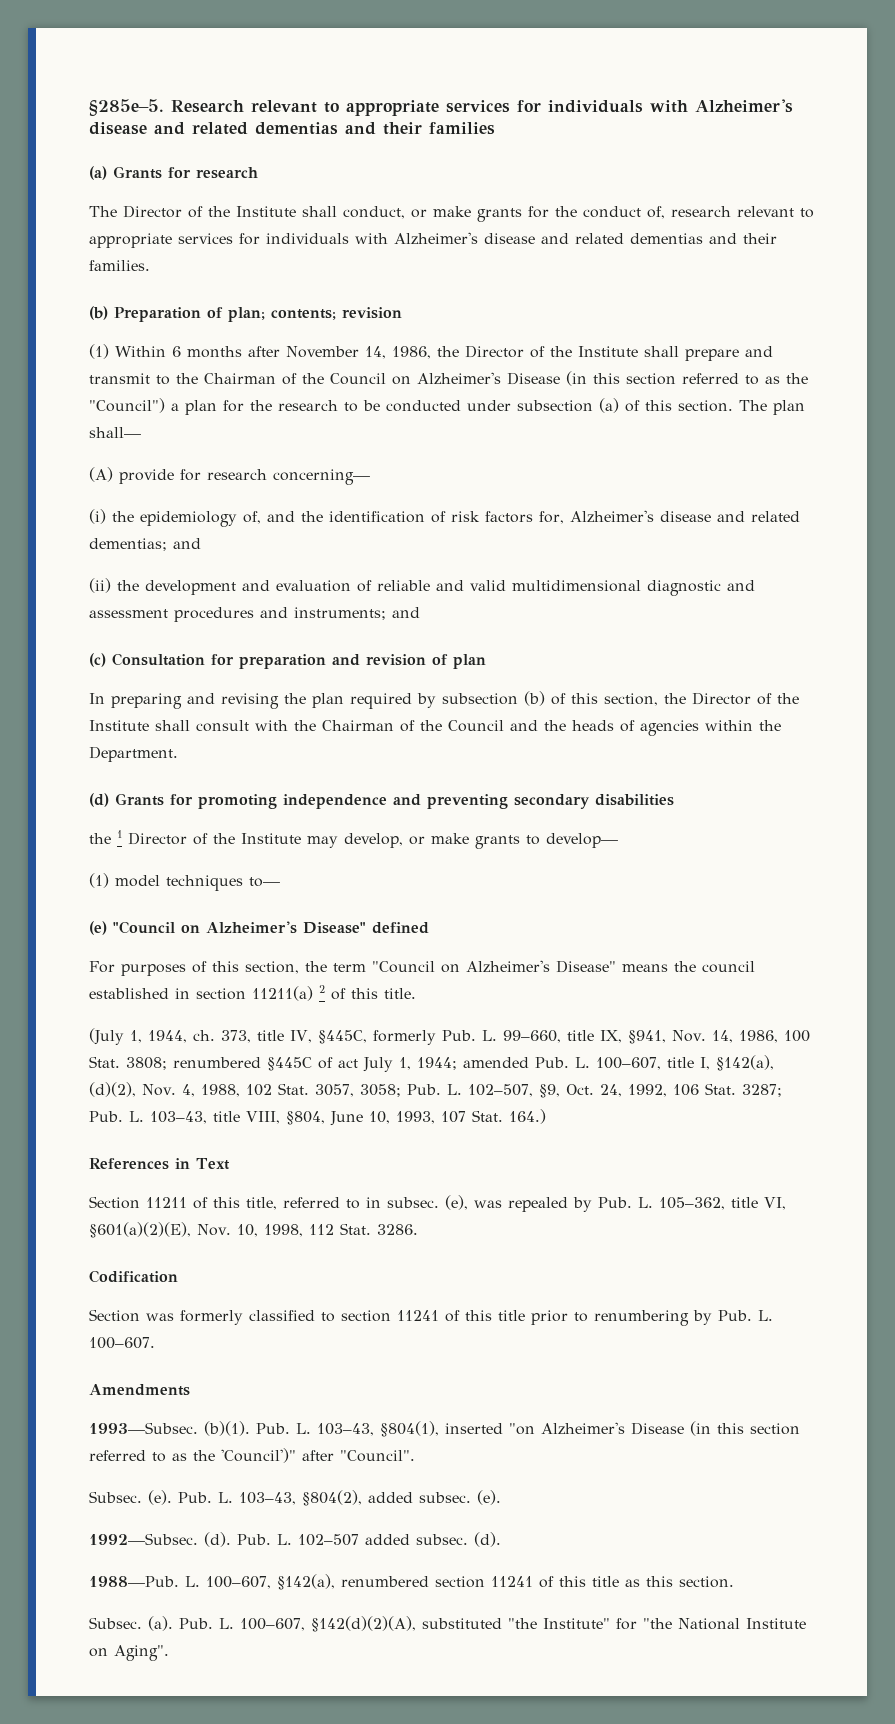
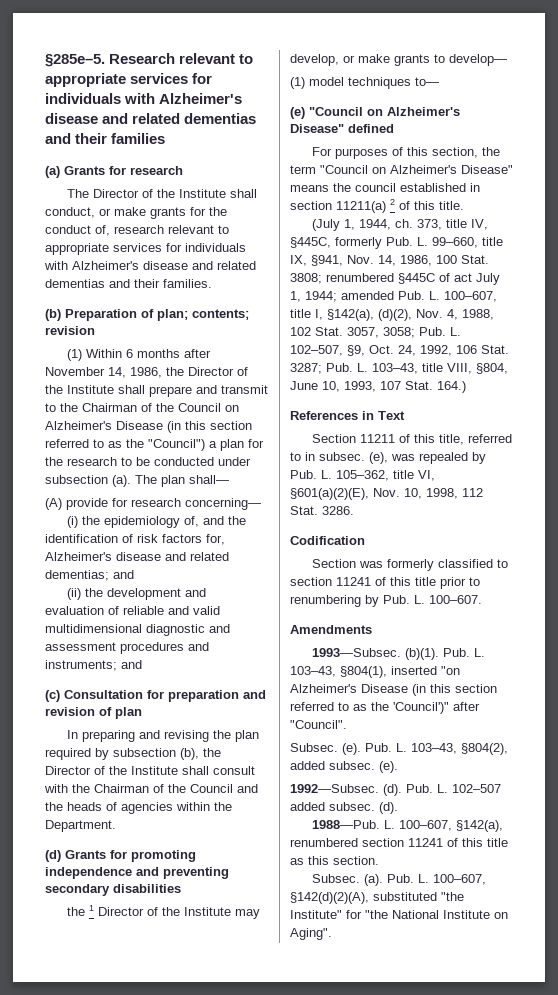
- (1) Within 6 months after November 14, 1986, the Director of the Institute shall prepare and transmit to the Chairman of the Council on Alzheimer's Disease (in this section referred to as the "Council") a plan for the research to be conducted under subsection (a) of this section.
+ (1) Within 6 months after November 14, 1986, the Director of the Institute shall prepare and transmit to the Chairman of the Council on Alzheimer's Disease (in this section referred to as the "Council") a plan for the research to be conducted under subsection (a).
- In preparing and revising the plan required by subsection (b) of this section, the Director of the Institute shall consult with the Chairman of the Council and the heads of agencies within the Department.
+ In preparing and revising the plan required by subsection (b), the Director of the Institute shall consult with the Chairman of the Council and the heads of agencies within the Department.

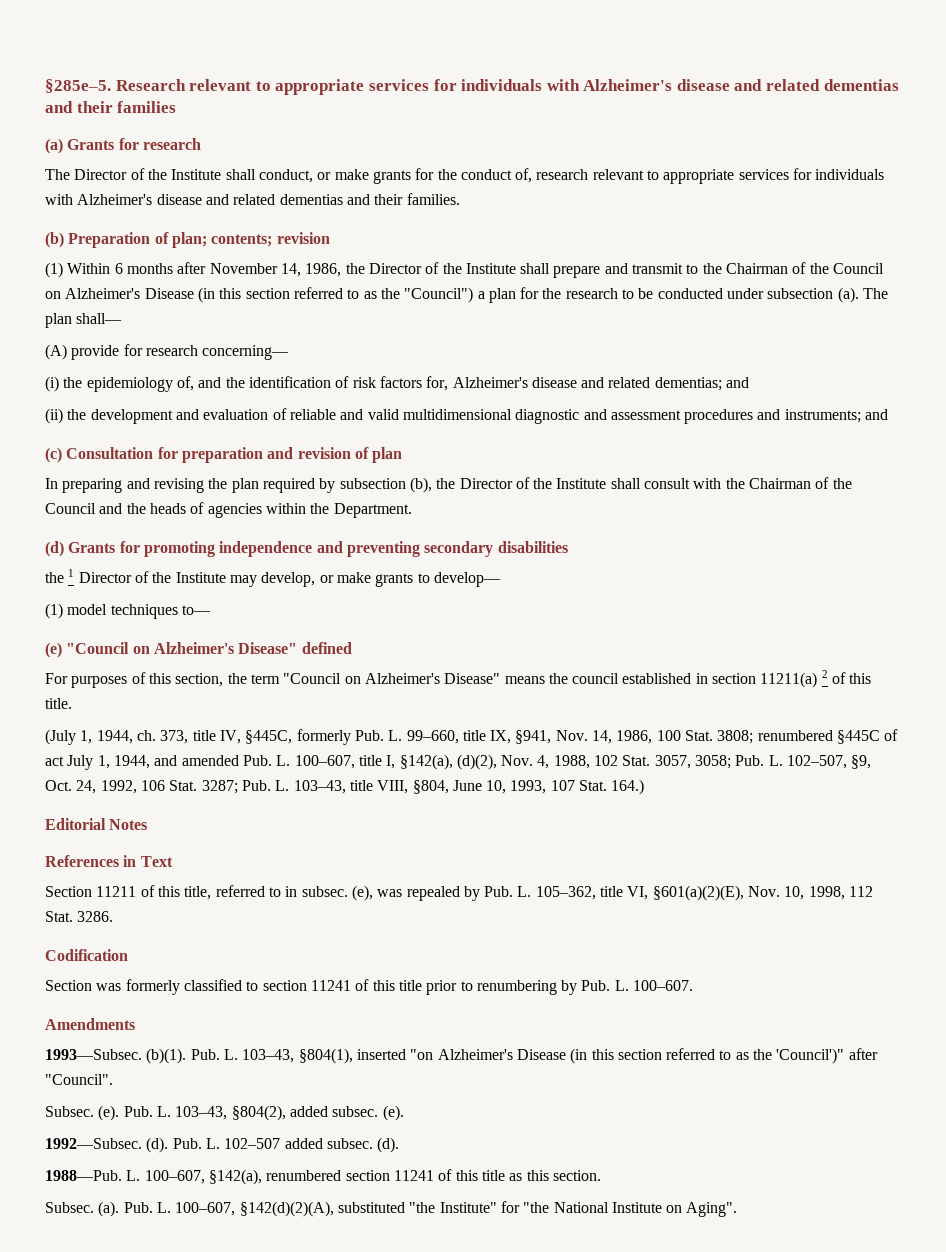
- 3808; renumbered §445C of act July 1, 1944; amended Pub. L. 100–607, title I, §142(a), (d)(2), Nov. 4, 1988, 102 Stat.
+ 3808; renumbered §445C of act July 1, 1944, and amended Pub. L. 100–607, title I, §142(a), (d)(2), Nov. 4, 1988, 102 Stat.
+ Editorial Notes

